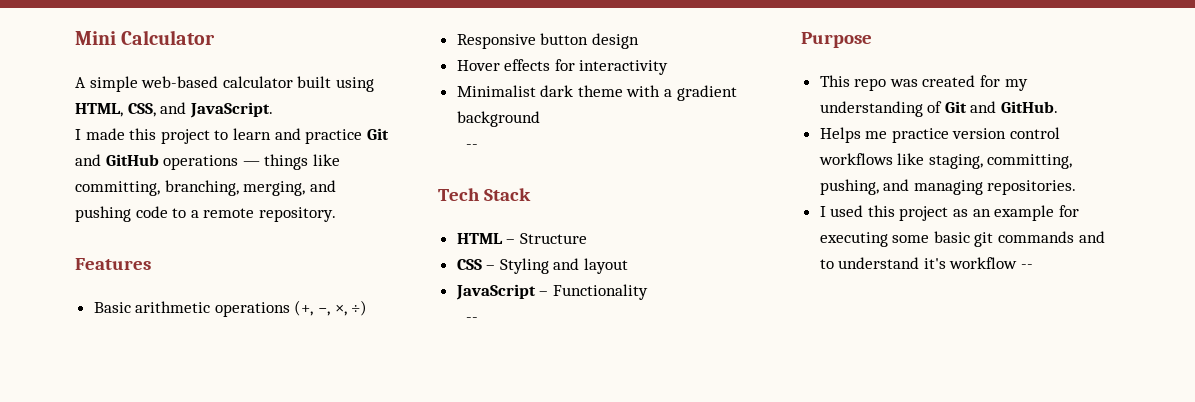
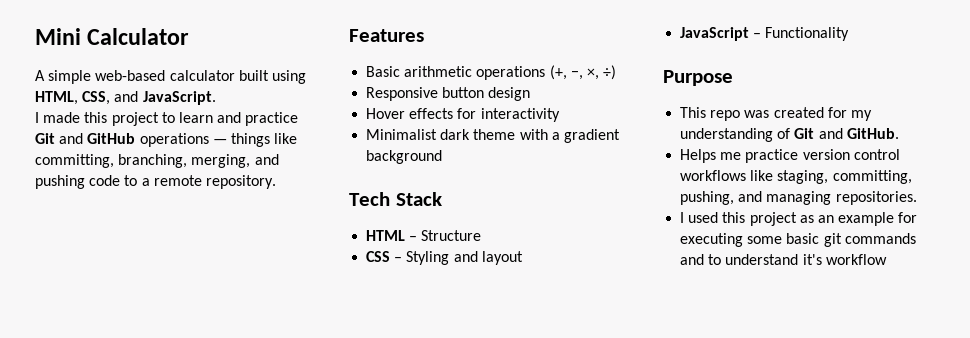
  Minimalist dark theme with a gradient background
- --
  JavaScript – Functionality
- --
- I used this project as an example for executing some basic git commands and to understand it's workflow --
+ I used this project as an example for executing some basic git commands and to understand it's workflow

